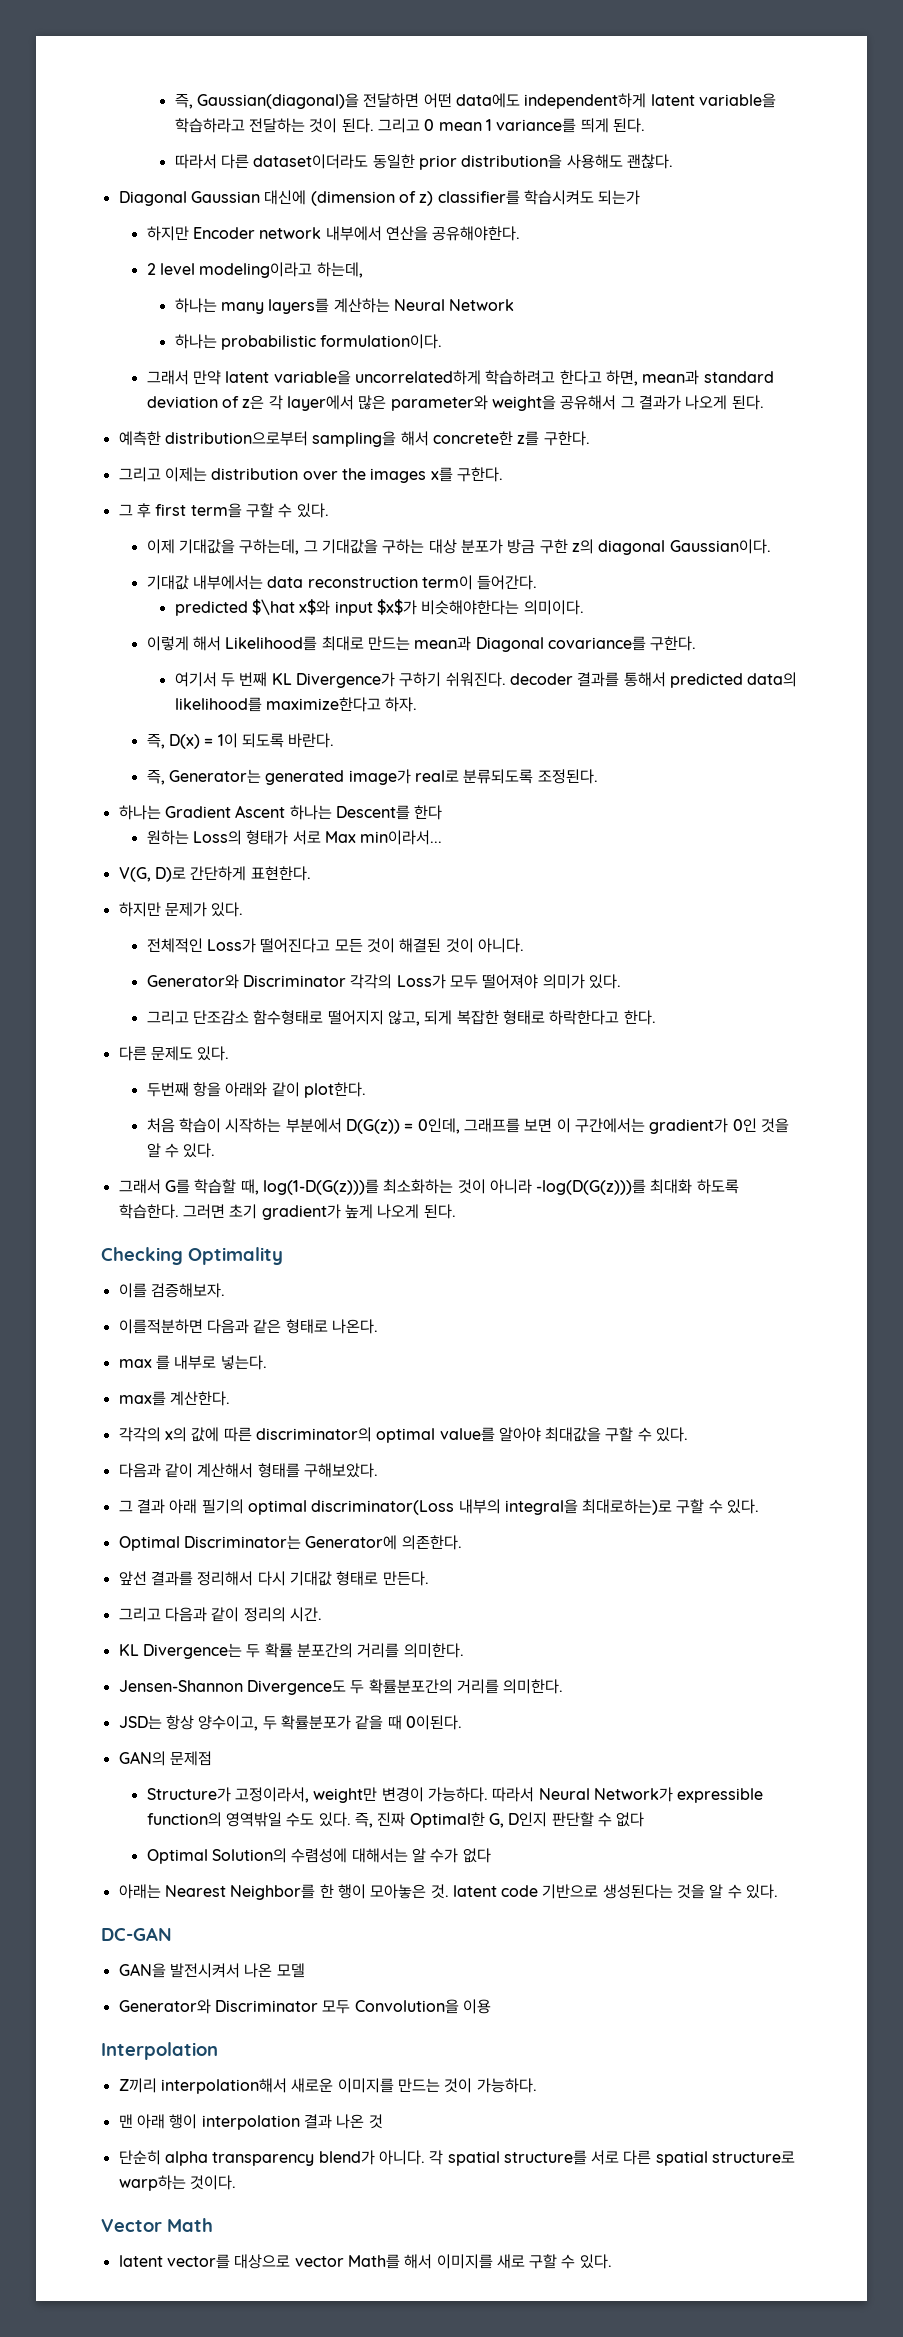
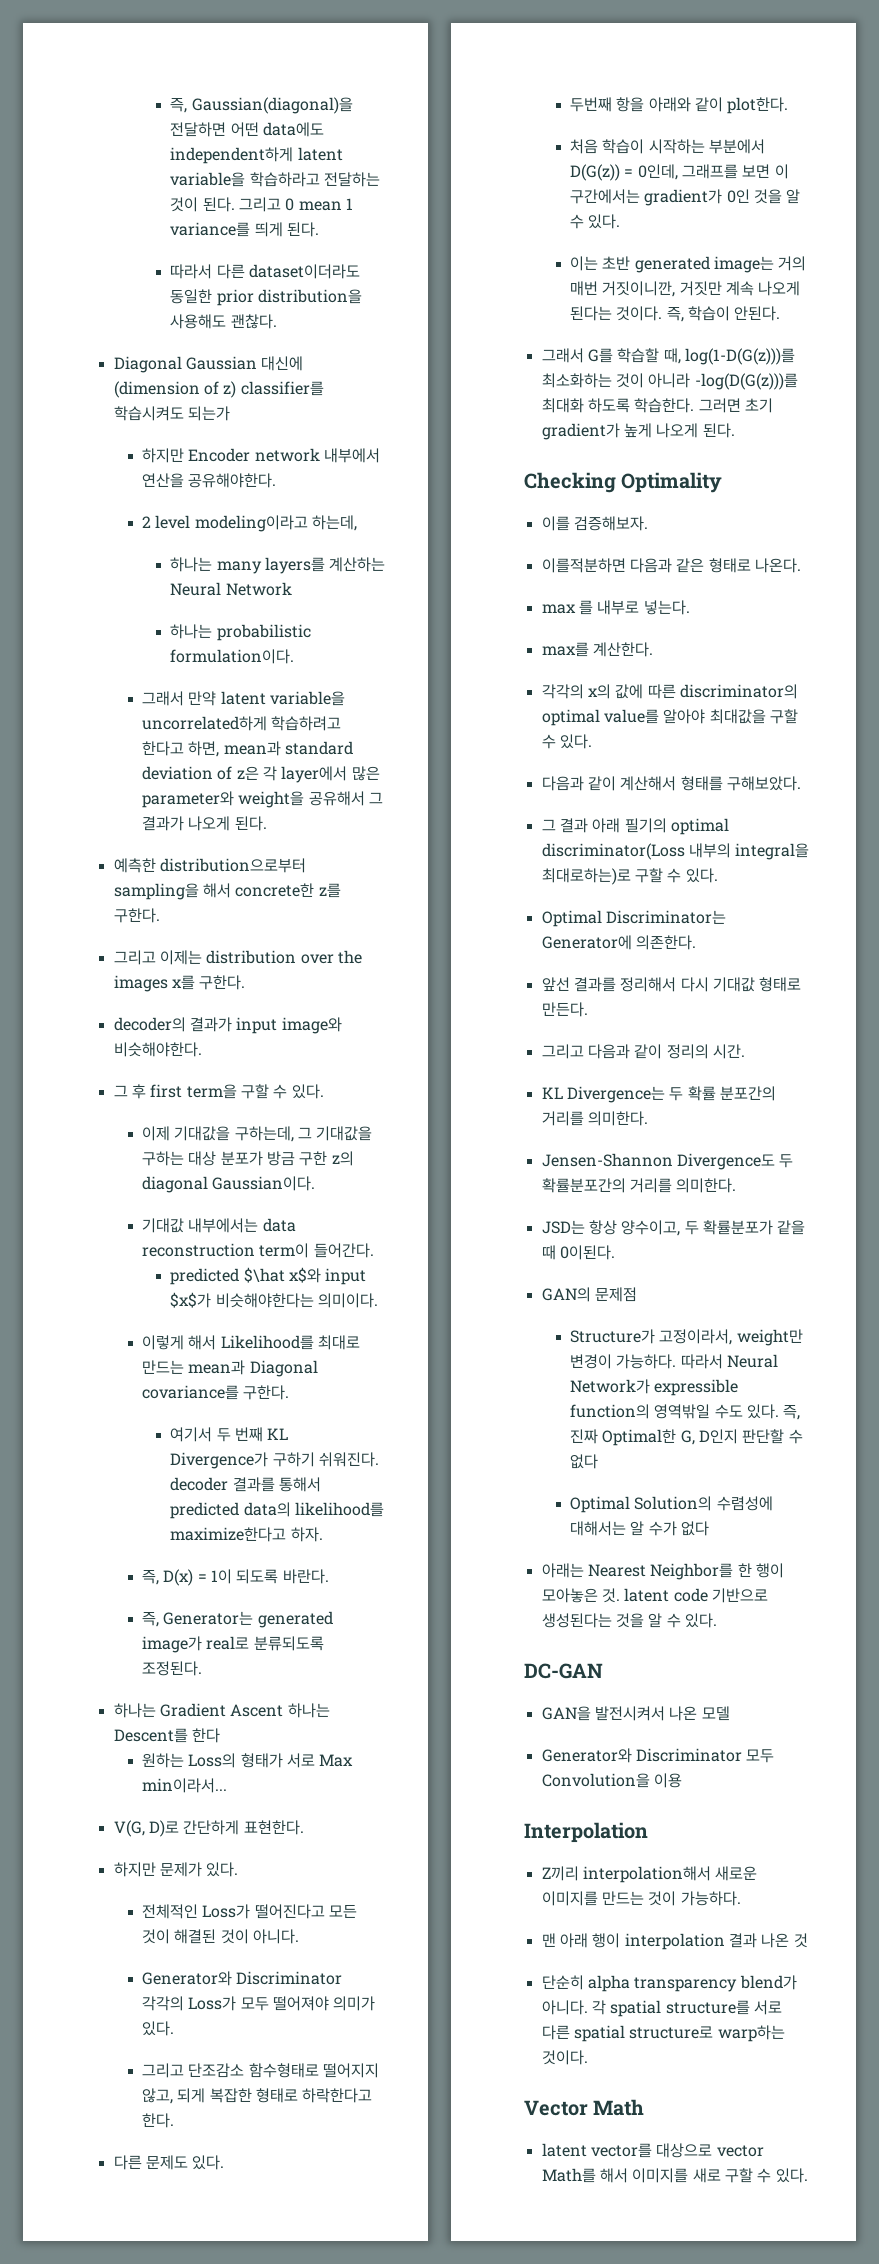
+ decoder의 결과가 input image와 비슷해야한다.
+ 이는 초반 generated image는 거의 매번 거짓이니깐, 거짓만 계속 나오게 된다는 것이다. 즉, 학습이 안된다.

